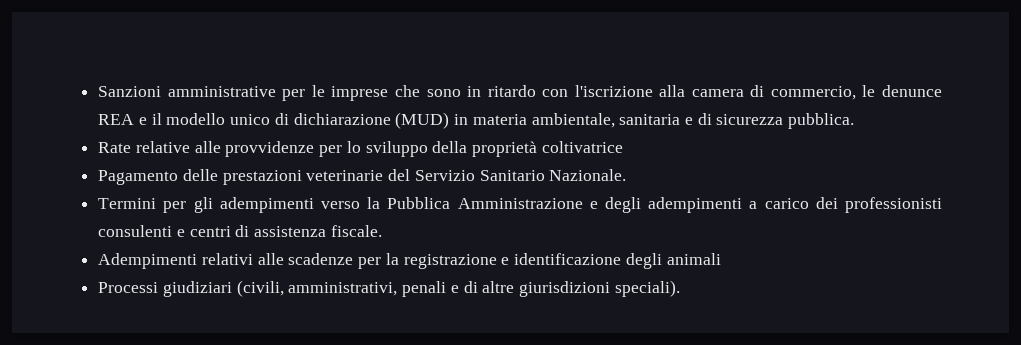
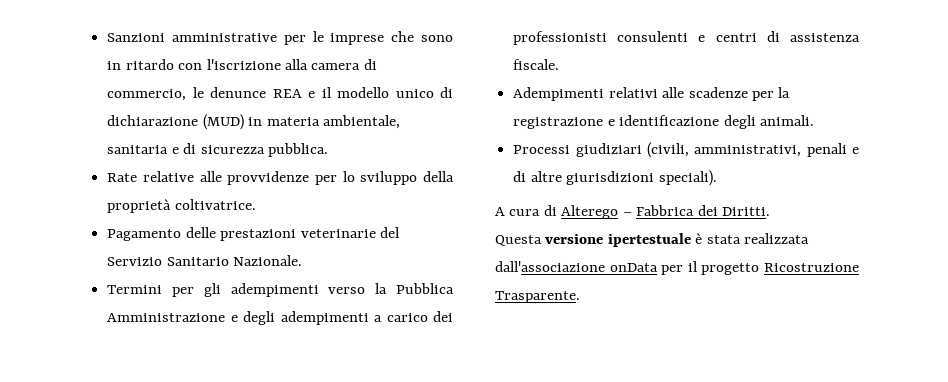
- Rate relative alle provvidenze per lo sviluppo della proprietà coltivatrice
+ Rate relative alle provvidenze per lo sviluppo della proprietà coltivatrice.
- Adempimenti relativi alle scadenze per la registrazione e identificazione degli animali
+ Adempimenti relativi alle scadenze per la registrazione e identificazione degli animali.
+ A cura di Alterego – Fabbrica dei Diritti.
+ Questa versione ipertestuale è stata realizzata dall'associazione onData per il progetto Ricostruzione Trasparente.

